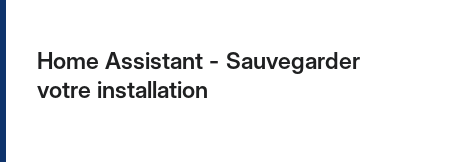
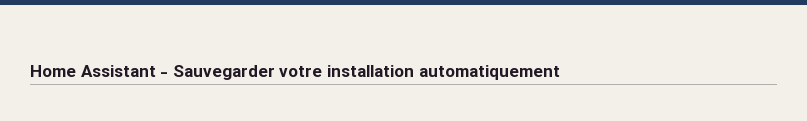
- Home Assistant - Sauvegarder votre installation
+ Home Assistant - Sauvegarder votre installation automatiquement

